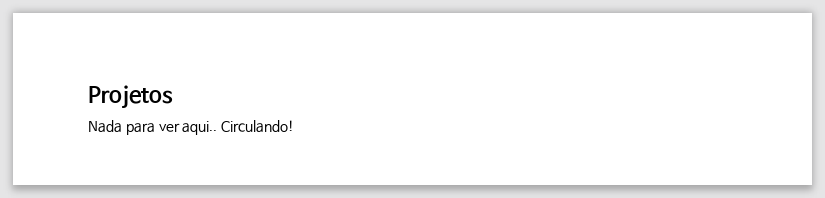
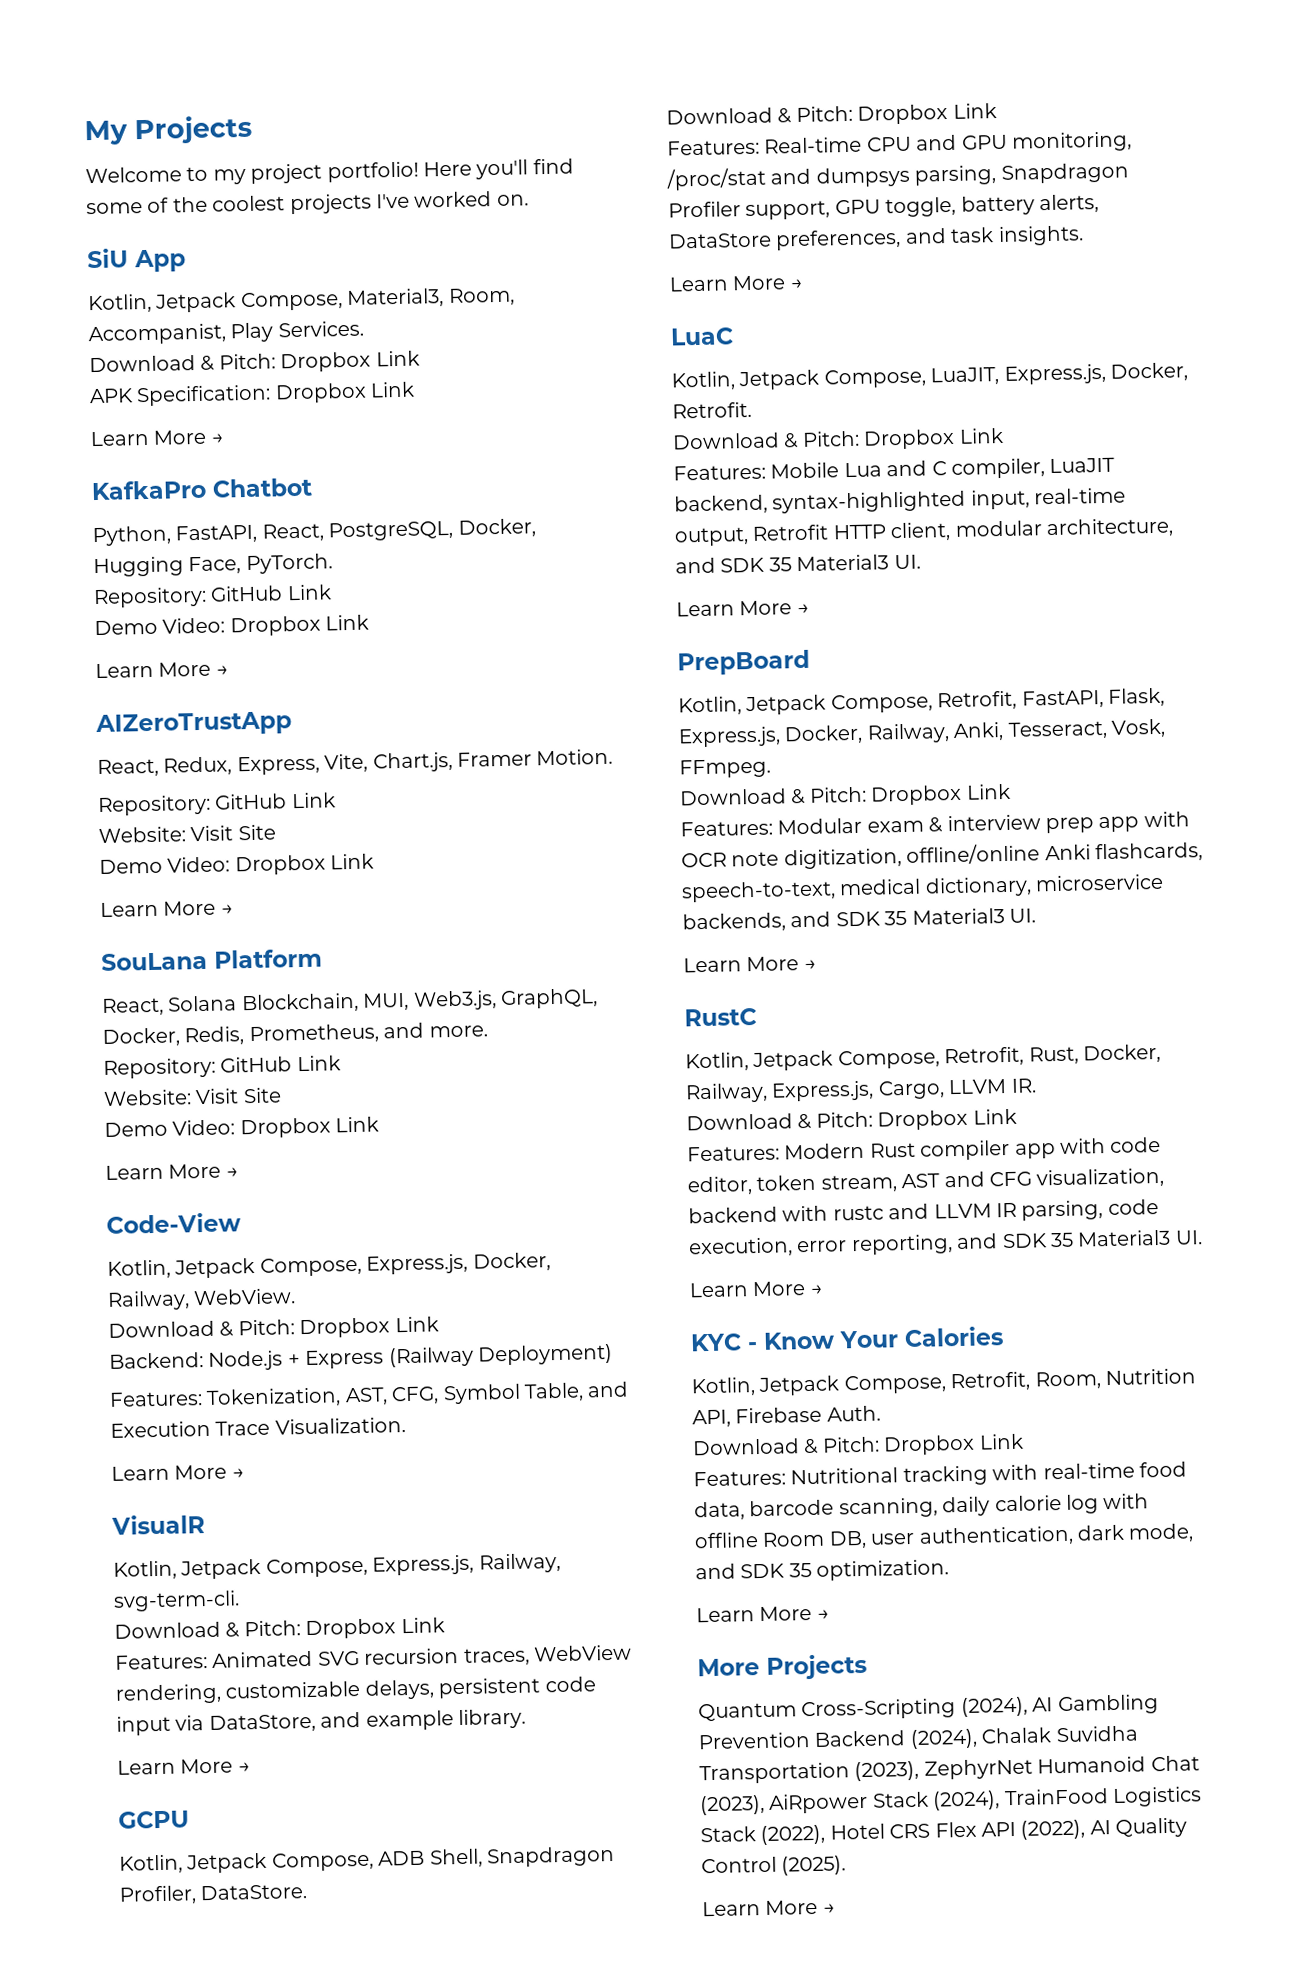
- Projetos
- Nada para ver aqui.. Circulando!
+ My Projects
+ Welcome to my project portfolio! Here you'll find some of the coolest projects I've worked on.
+ SiU App
+ Kotlin, Jetpack Compose, Material3, Room, Accompanist, Play Services.
+ Download & Pitch: Dropbox Link
+ APK Specification: Dropbox Link
+ Learn More →
+ KafkaPro Chatbot
+ Python, FastAPI, React, PostgreSQL, Docker, Hugging Face, PyTorch.
+ Repository: GitHub Link
+ Demo Video: Dropbox Link
+ Learn More →
+ AIZeroTrustApp
+ React, Redux, Express, Vite, Chart.js, Framer Motion.
+ Repository: GitHub Link
+ Website: Visit Site
+ Demo Video: Dropbox Link
+ Learn More →
+ SouLana Platform
+ React, Solana Blockchain, MUI, Web3.js, GraphQL, Docker, Redis, Prometheus, and more.
+ Repository: GitHub Link
+ Website: Visit Site
+ Demo Video: Dropbox Link
+ Learn More →
+ Code-View
+ Kotlin, Jetpack Compose, Express.js, Docker, Railway, WebView.
+ Download & Pitch: Dropbox Link
+ Backend: Node.js + Express (Railway Deployment)
+ Features: Tokenization, AST, CFG, Symbol Table, and Execution Trace Visualization.
+ Learn More →
+ VisualR
+ Kotlin, Jetpack Compose, Express.js, Railway, svg-term-cli.
+ Download & Pitch: Dropbox Link
+ Features: Animated SVG recursion traces, WebView rendering, customizable delays, persistent code input via DataStore, and example library.
+ Learn More →
+ GCPU
+ Kotlin, Jetpack Compose, ADB Shell, Snapdragon Profiler, DataStore.
+ Download & Pitch: Dropbox Link
+ Features: Real-time CPU and GPU monitoring, /proc/stat and dumpsys parsing, Snapdragon Profiler support, GPU toggle, battery alerts, DataStore preferences, and task insights.
+ Learn More →
+ LuaC
+ Kotlin, Jetpack Compose, LuaJIT, Express.js, Docker, Retrofit.
+ Download & Pitch: Dropbox Link
+ Features: Mobile Lua and C compiler, LuaJIT backend, syntax-highlighted input, real-time output, Retrofit HTTP client, modular architecture, and SDK 35 Material3 UI.
+ Learn More →
+ PrepBoard
+ Kotlin, Jetpack Compose, Retrofit, FastAPI, Flask, Express.js, Docker, Railway, Anki, Tesseract, Vosk, FFmpeg.
+ Download & Pitch: Dropbox Link
+ Features: Modular exam & interview prep app with OCR note digitization, offline/online Anki flashcards, speech-to-text, medical dictionary, microservice backends, and SDK 35 Material3 UI.
+ Learn More →
+ RustC
+ Kotlin, Jetpack Compose, Retrofit, Rust, Docker, Railway, Express.js, Cargo, LLVM IR.
+ Download & Pitch: Dropbox Link
+ Features: Modern Rust compiler app with code editor, token stream, AST and CFG visualization, backend with rustc and LLVM IR parsing, code execution, error reporting, and SDK 35 Material3 UI.
+ Learn More →
+ KYC - Know Your Calories
+ Kotlin, Jetpack Compose, Retrofit, Room, Nutrition API, Firebase Auth.
+ Download & Pitch: Dropbox Link
+ Features: Nutritional tracking with real-time food data, barcode scanning, daily calorie log with offline Room DB, user authentication, dark mode, and SDK 35 optimization.
+ Learn More →
+ More Projects
+ Quantum Cross-Scripting (2024), AI Gambling Prevention Backend (2024), Chalak Suvidha Transportation (2023), ZephyrNet Humanoid Chat (2023), AiRpower Stack (2024), TrainFood Logistics Stack (2022), Hotel CRS Flex API (2022), AI Quality Control (2025).
+ Learn More →

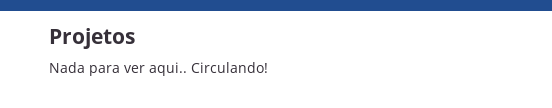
- My Projects
- Welcome to my project portfolio! Here you'll find some of the coolest projects I've worked on.
- SiU App
- Kotlin, Jetpack Compose, Material3, Room, Accompanist, Play Services.
- Download & Pitch: Dropbox Link
- APK Specification: Dropbox Link
- Learn More →
- KafkaPro Chatbot
- Python, FastAPI, React, PostgreSQL, Docker, Hugging Face, PyTorch.
- Repository: GitHub Link
- Demo Video: Dropbox Link
- Learn More →
- AIZeroTrustApp
- React, Redux, Express, Vite, Chart.js, Framer Motion.
- Repository: GitHub Link
- Website: Visit Site
- Demo Video: Dropbox Link
- Learn More →
- SouLana Platform
- React, Solana Blockchain, MUI, Web3.js, GraphQL, Docker, Redis, Prometheus, and more.
- Repository: GitHub Link
- Website: Visit Site
- Demo Video: Dropbox Link
- Learn More →
- Code-View
- Kotlin, Jetpack Compose, Express.js, Docker, Railway, WebView.
- Download & Pitch: Dropbox Link
- Backend: Node.js + Express (Railway Deployment)
- Features: Tokenization, AST, CFG, Symbol Table, and Execution Trace Visualization.
- Learn More →
- VisualR
- Kotlin, Jetpack Compose, Express.js, Railway, svg-term-cli.
- Download & Pitch: Dropbox Link
- Features: Animated SVG recursion traces, WebView rendering, customizable delays, persistent code input via DataStore, and example library.
- Learn More →
- GCPU
- Kotlin, Jetpack Compose, ADB Shell, Snapdragon Profiler, DataStore.
- Download & Pitch: Dropbox Link
- Features: Real-time CPU and GPU monitoring, /proc/stat and dumpsys parsing, Snapdragon Profiler support, GPU toggle, battery alerts, DataStore preferences, and task insights.
- Learn More →
- LuaC
- Kotlin, Jetpack Compose, LuaJIT, Express.js, Docker, Retrofit.
- Download & Pitch: Dropbox Link
- Features: Mobile Lua and C compiler, LuaJIT backend, syntax-highlighted input, real-time output, Retrofit HTTP client, modular architecture, and SDK 35 Material3 UI.
- Learn More →
- PrepBoard
- Kotlin, Jetpack Compose, Retrofit, FastAPI, Flask, Express.js, Docker, Railway, Anki, Tesseract, Vosk, FFmpeg.
- Download & Pitch: Dropbox Link
- Features: Modular exam & interview prep app with OCR note digitization, offline/online Anki flashcards, speech-to-text, medical dictionary, microservice backends, and SDK 35 Material3 UI.
- Learn More →
- RustC
- Kotlin, Jetpack Compose, Retrofit, Rust, Docker, Railway, Express.js, Cargo, LLVM IR.
- Download & Pitch: Dropbox Link
- Features: Modern Rust compiler app with code editor, token stream, AST and CFG visualization, backend with rustc and LLVM IR parsing, code execution, error reporting, and SDK 35 Material3 UI.
- Learn More →
- KYC - Know Your Calories
- Kotlin, Jetpack Compose, Retrofit, Room, Nutrition API, Firebase Auth.
- Download & Pitch: Dropbox Link
- Features: Nutritional tracking with real-time food data, barcode scanning, daily calorie log with offline Room DB, user authentication, dark mode, and SDK 35 optimization.
- Learn More →
- More Projects
- Quantum Cross-Scripting (2024), AI Gambling Prevention Backend (2024), Chalak Suvidha Transportation (2023), ZephyrNet Humanoid Chat (2023), AiRpower Stack (2024), TrainFood Logistics Stack (2022), Hotel CRS Flex API (2022), AI Quality Control (2025).
- Learn More →
+ Projetos
+ Nada para ver aqui.. Circulando!

